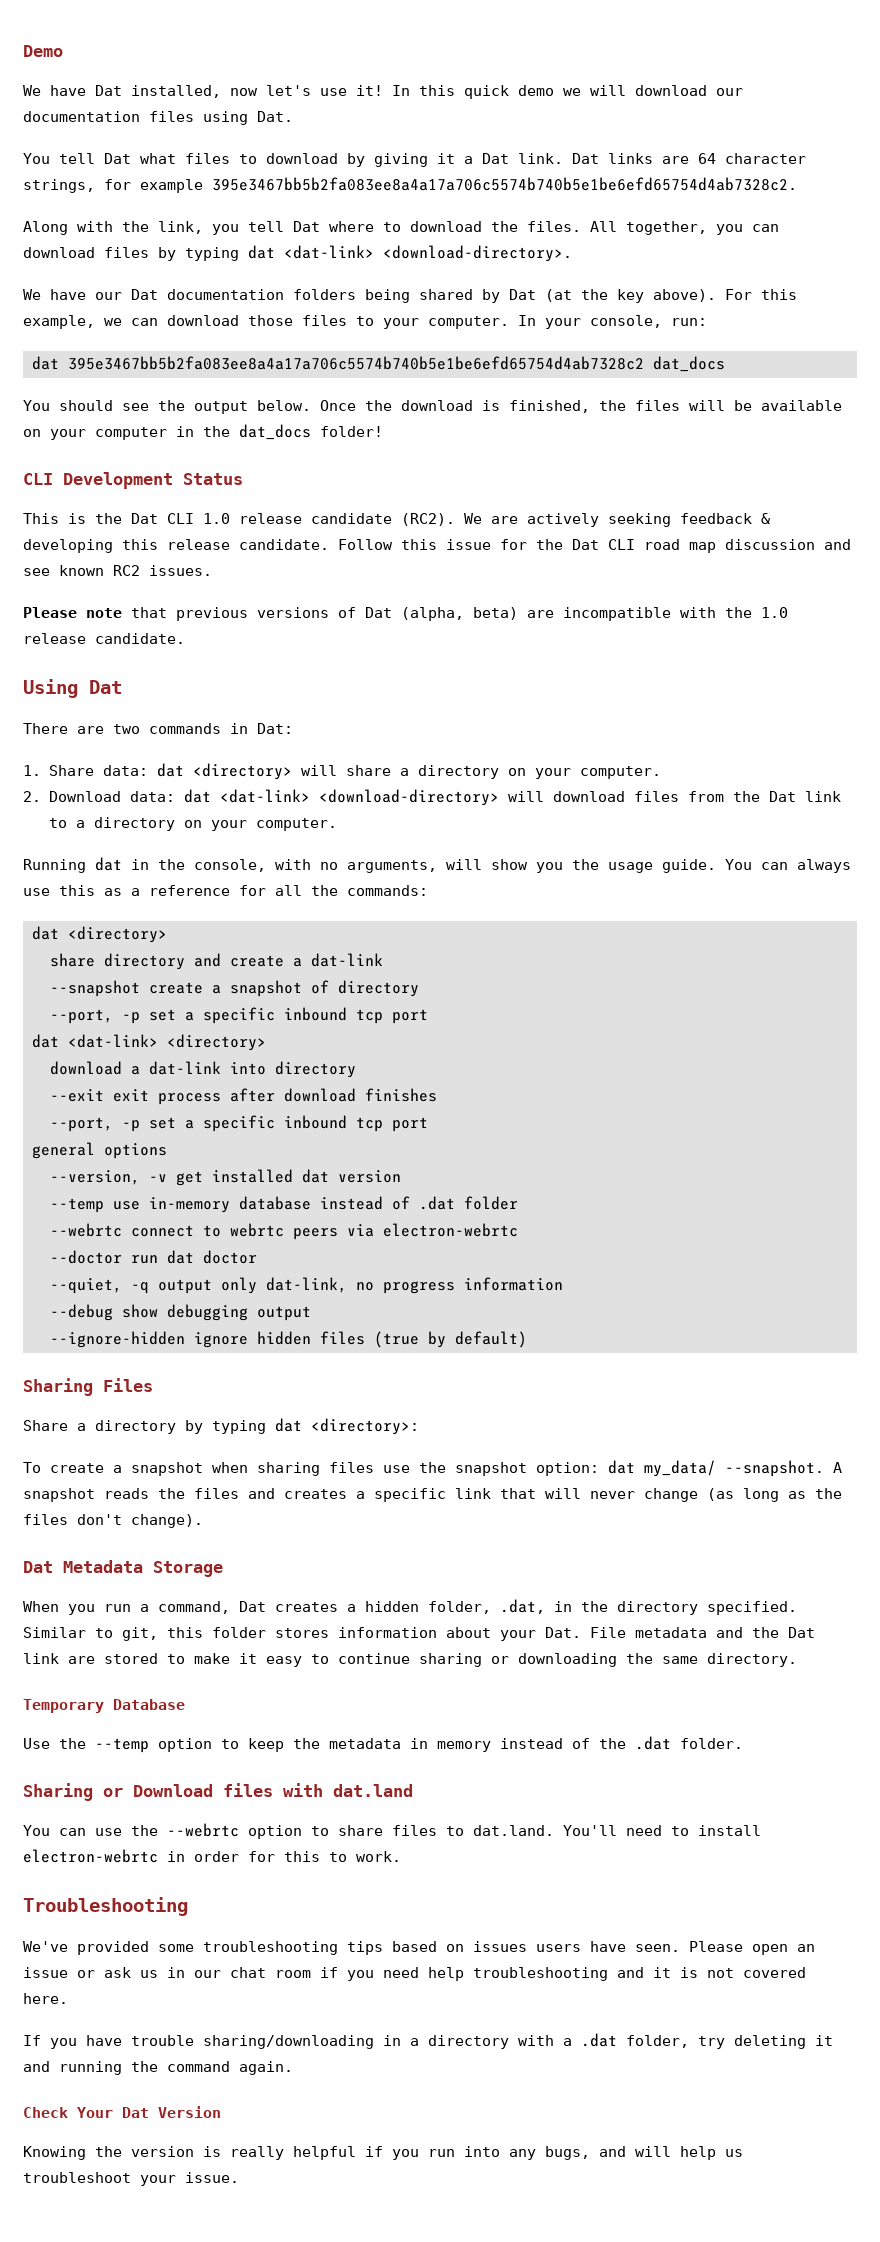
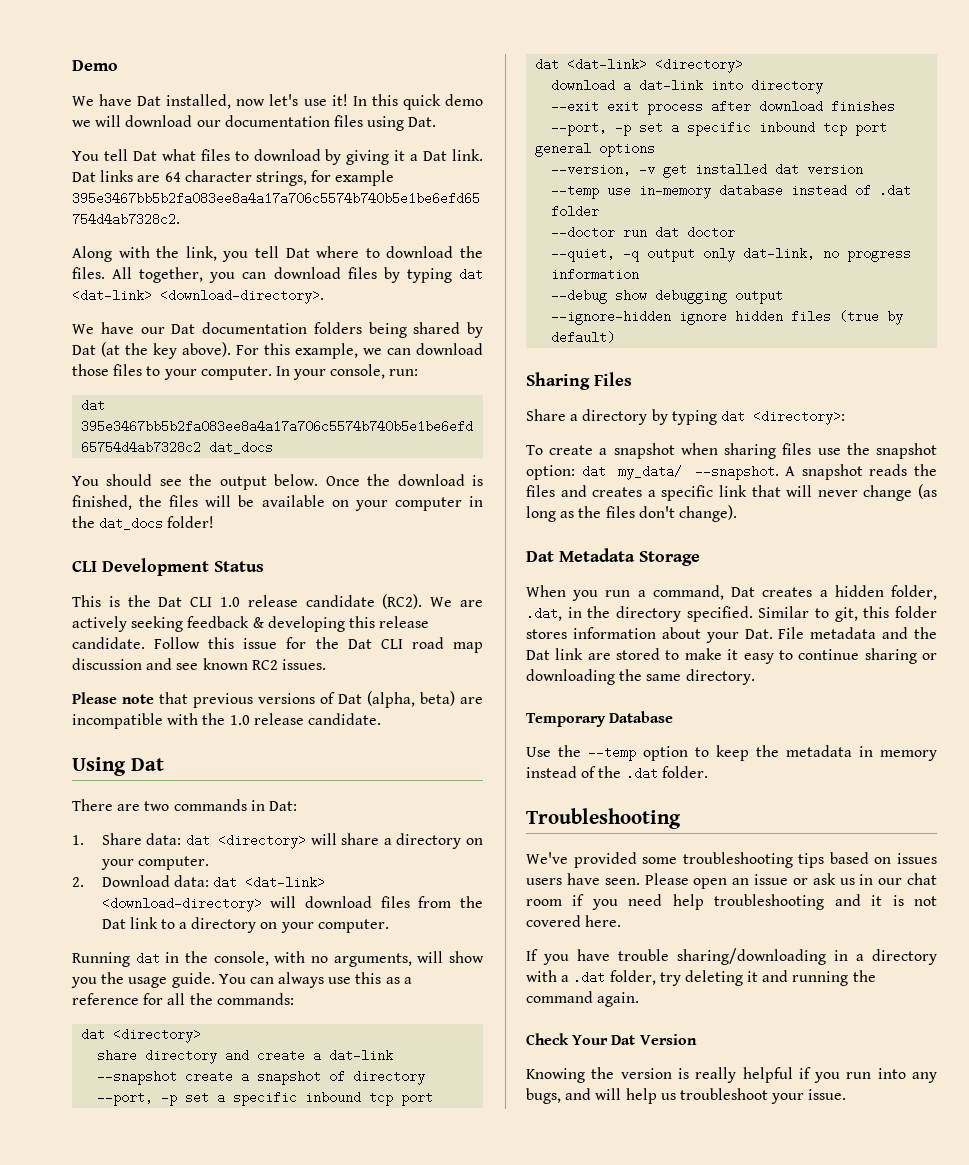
- --webrtc connect to webrtc peers via electron-webrtc
- Sharing or Download files with dat.land
- You can use the --webrtc option to share files to dat.land. You'll need to install electron-webrtc in order for this to work.

